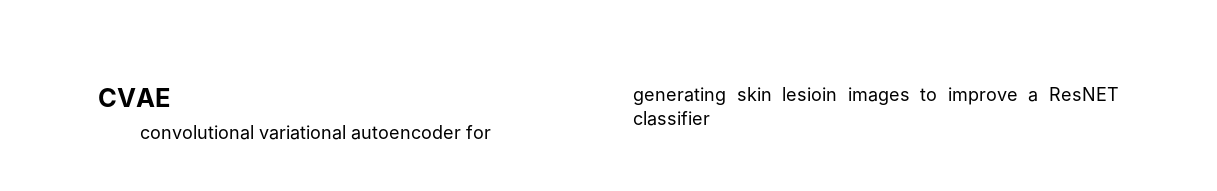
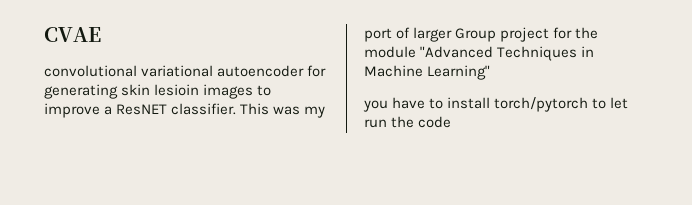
- convolutional variational autoencoder for generating skin lesioin images to improve a ResNET classifier
+ convolutional variational autoencoder for generating skin lesioin images to improve a ResNET classifier. This was my port of larger Group project for the module "Advanced Techniques in Machine Learning"
+ you have to install torch/pytorch to let run the code

